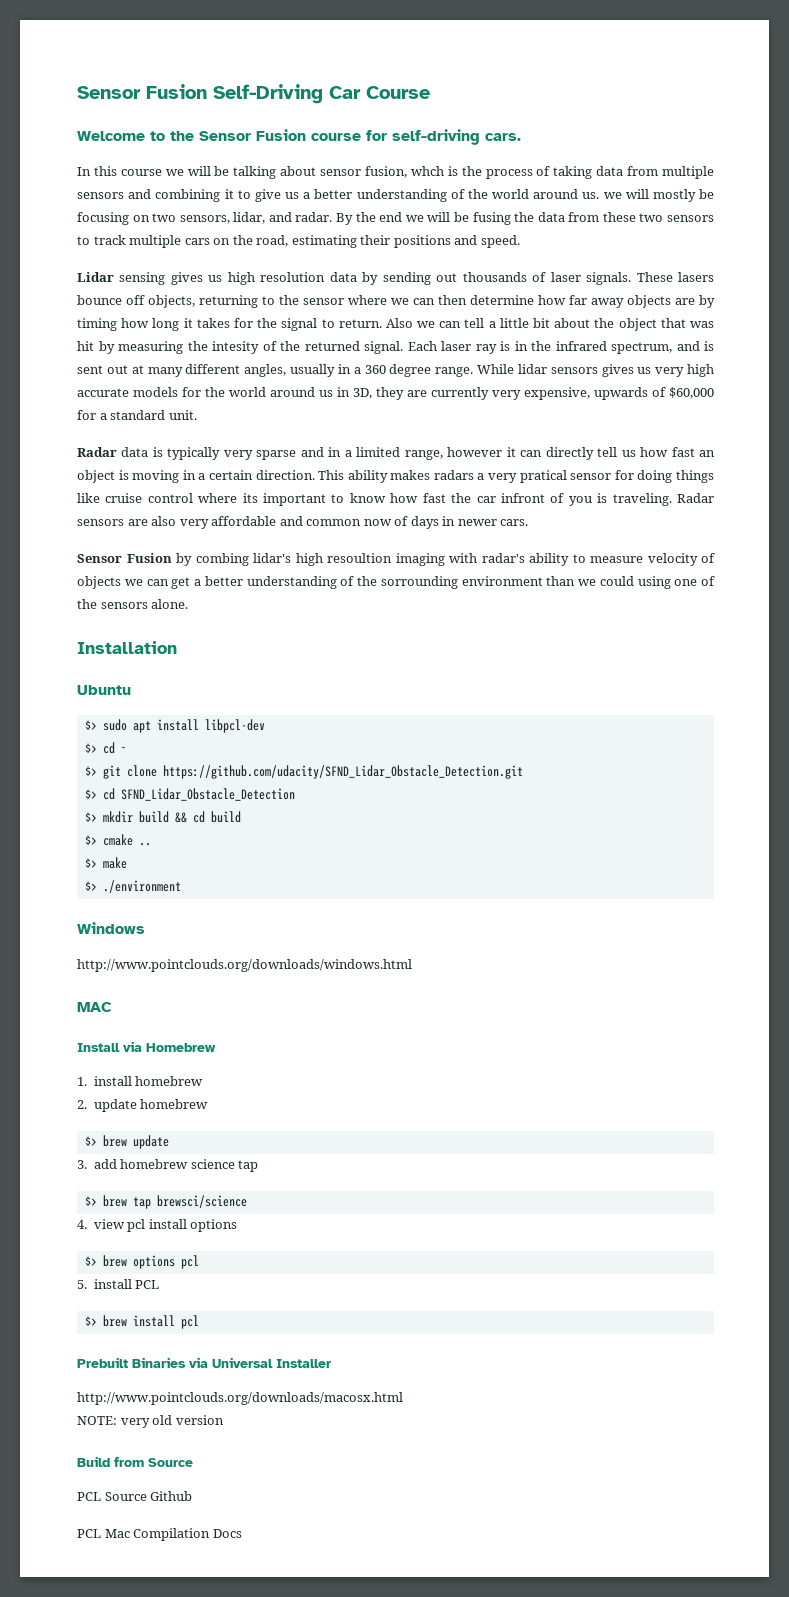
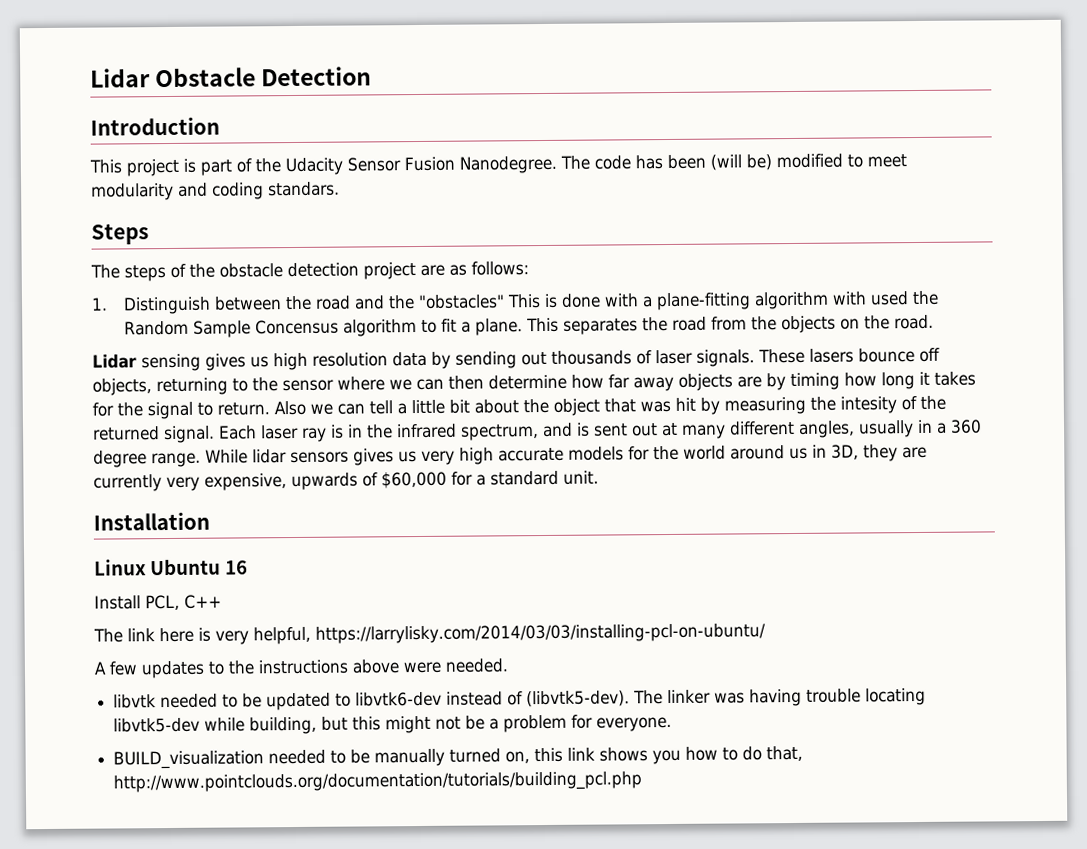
- Sensor Fusion Self-Driving Car Course
- Welcome to the Sensor Fusion course for self-driving cars.
- In this course we will be talking about sensor fusion, whch is the process of taking data from multiple sensors and combining it to give us a better understanding of the world around us. we will mostly be focusing on two sensors, lidar, and radar. By the end we will be fusing the data from these two sensors to track multiple cars on the road, estimating their positions and speed.
+ Lidar Obstacle Detection
+ Introduction
+ This project is part of the Udacity Sensor Fusion Nanodegree. The code has been (will be) modified to meet modularity and coding standars.
+ Steps
+ The steps of the obstacle detection project are as follows:
+ 1. Distinguish between the road and the "obstacles" This is done with a plane-fitting algorithm with used the Random Sample Concensus algorithm to fit a plane. This separates the road from the objects on the road.
- Radar data is typically very sparse and in a limited range, however it can directly tell us how fast an object is moving in a certain direction. This ability makes radars a very pratical sensor for doing things like cruise control where its important to know how fast the car infront of you is traveling. Radar sensors are also very affordable and common now of days in newer cars.
- Sensor Fusion by combing lidar's high resoultion imaging with radar's ability to measure velocity of objects we can get a better understanding of the sorrounding environment than we could using one of the sensors alone.
- Ubuntu
- $> sudo apt install libpcl-dev
- $> cd ~
- $> git clone https://github.com/udacity/SFND_Lidar_Obstacle_Detection.git
- $> cd SFND_Lidar_Obstacle_Detection
- $> mkdir build && cd build
- $> cmake ..
- $> make
- $> ./environment
- Windows
- http://www.pointclouds.org/downloads/windows.html
- MAC
- Install via Homebrew
- 1. install homebrew
- 2. update homebrew
- $> brew update
- 3. add homebrew science tap
- $> brew tap brewsci/science
- 4. view pcl install options
- $> brew options pcl
- 5. install PCL
- $> brew install pcl
- Prebuilt Binaries via Universal Installer
- http://www.pointclouds.org/downloads/macosx.html
- NOTE: very old version
- Build from Source
- PCL Source Github
- PCL Mac Compilation Docs
+ Linux Ubuntu 16
+ Install PCL, C++
+ The link here is very helpful, https://larrylisky.com/2014/03/03/installing-pcl-on-ubuntu/
+ A few updates to the instructions above were needed.
+ libvtk needed to be updated to libvtk6-dev instead of (libvtk5-dev). The linker was having trouble locating libvtk5-dev while building, but this might not be a problem for everyone.
+ BUILD_visualization needed to be manually turned on, this link shows you how to do that, http://www.pointclouds.org/documentation/tutorials/building_pcl.php

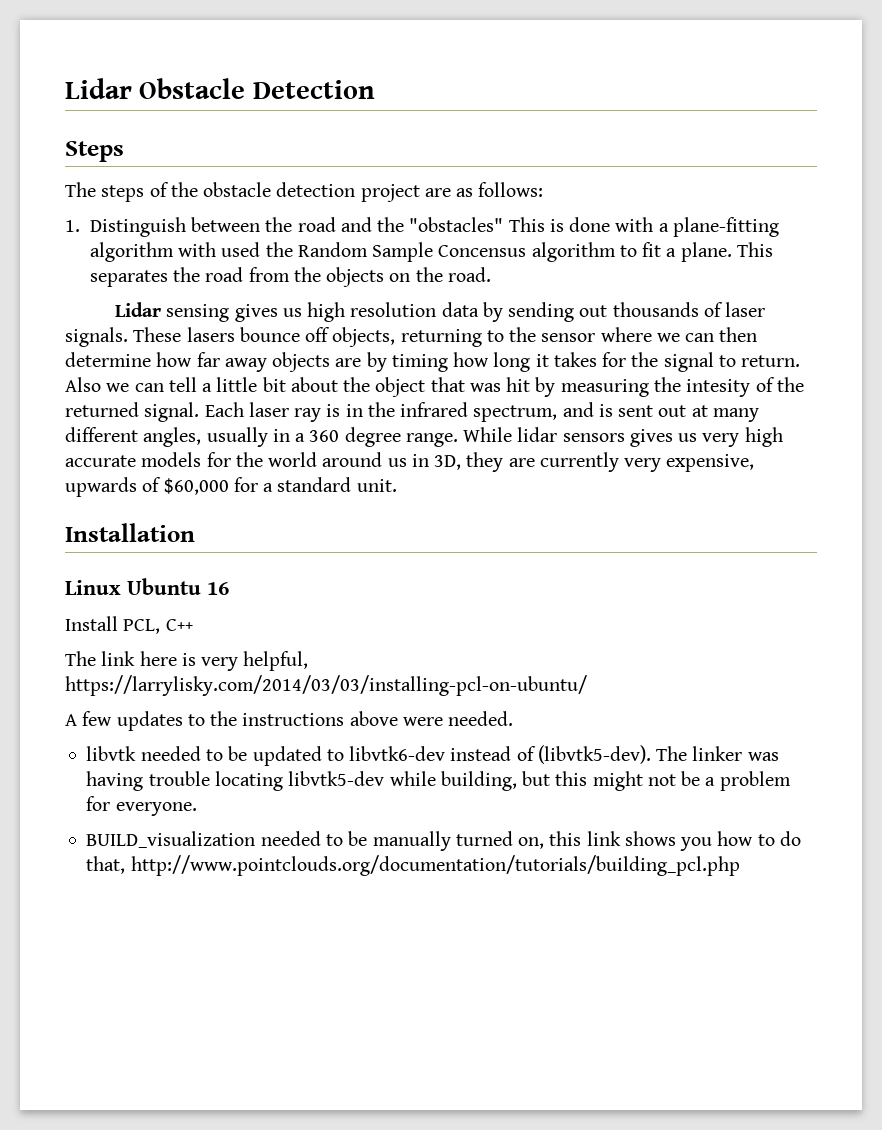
- Introduction
- This project is part of the Udacity Sensor Fusion Nanodegree. The code has been (will be) modified to meet modularity and coding standars.

